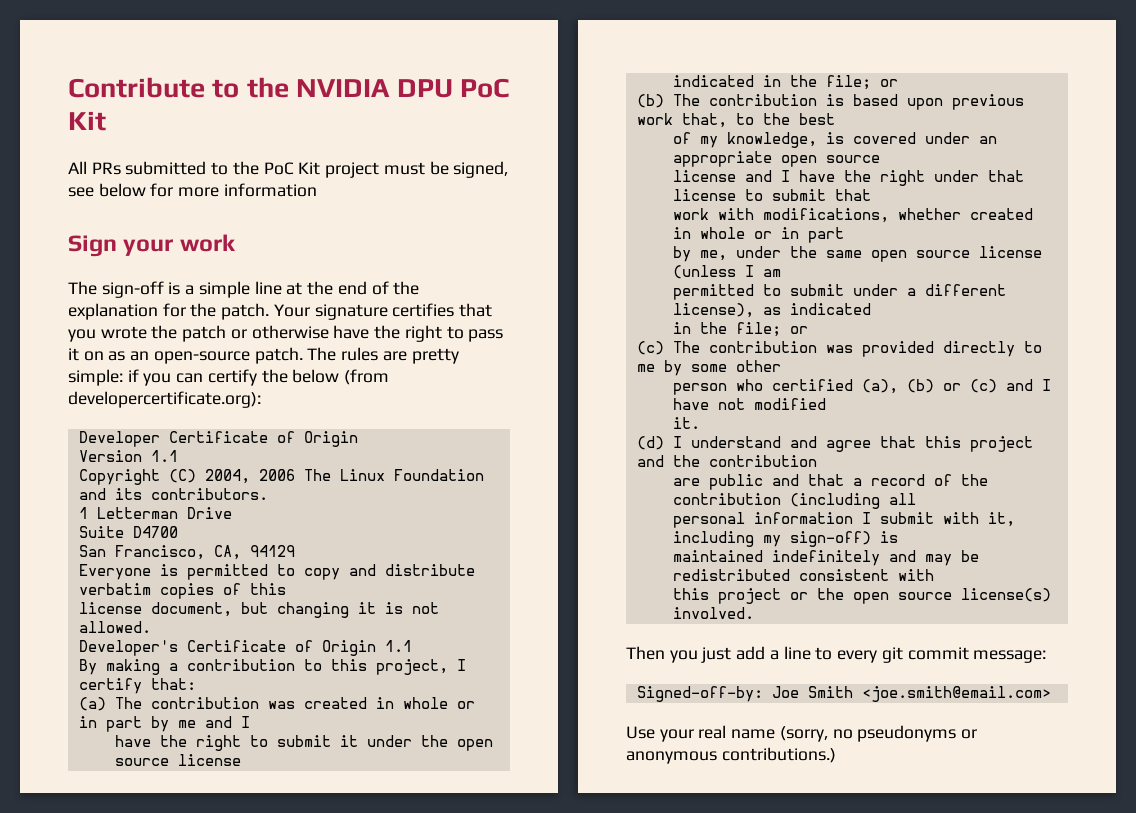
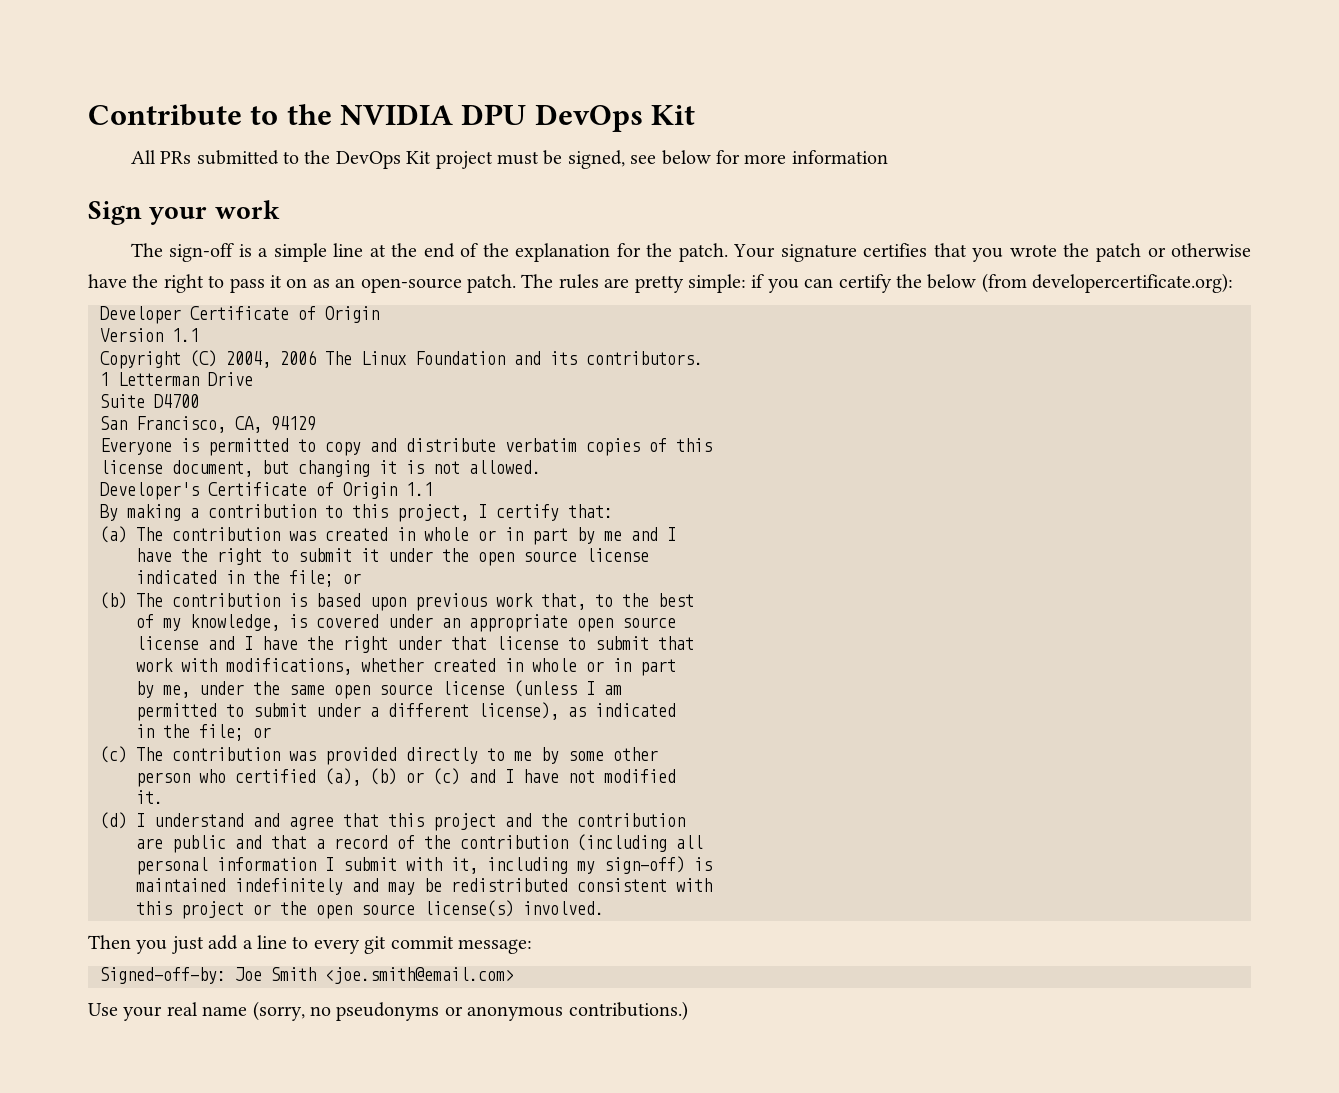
- Contribute to the NVIDIA DPU PoC Kit
+ Contribute to the NVIDIA DPU DevOps Kit
- All PRs submitted to the PoC Kit project must be signed, see below for more information
+ All PRs submitted to the DevOps Kit project must be signed, see below for more information

